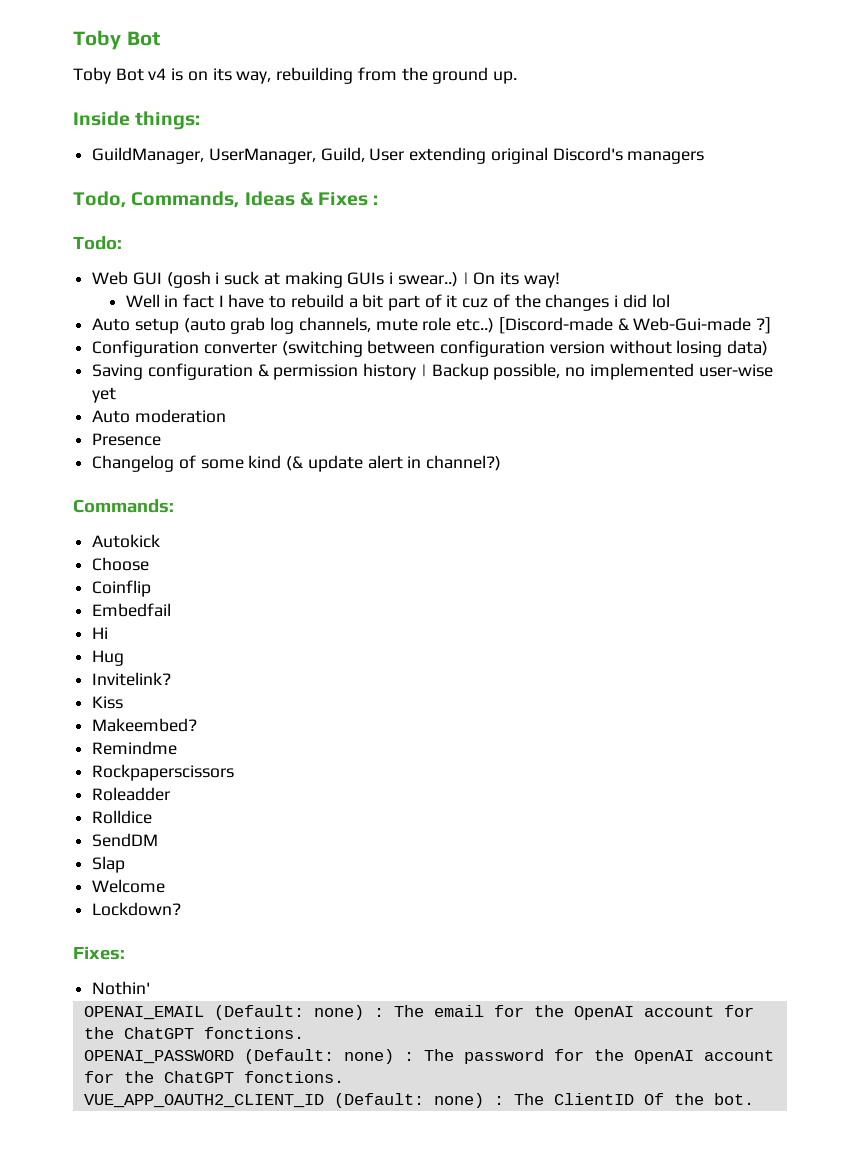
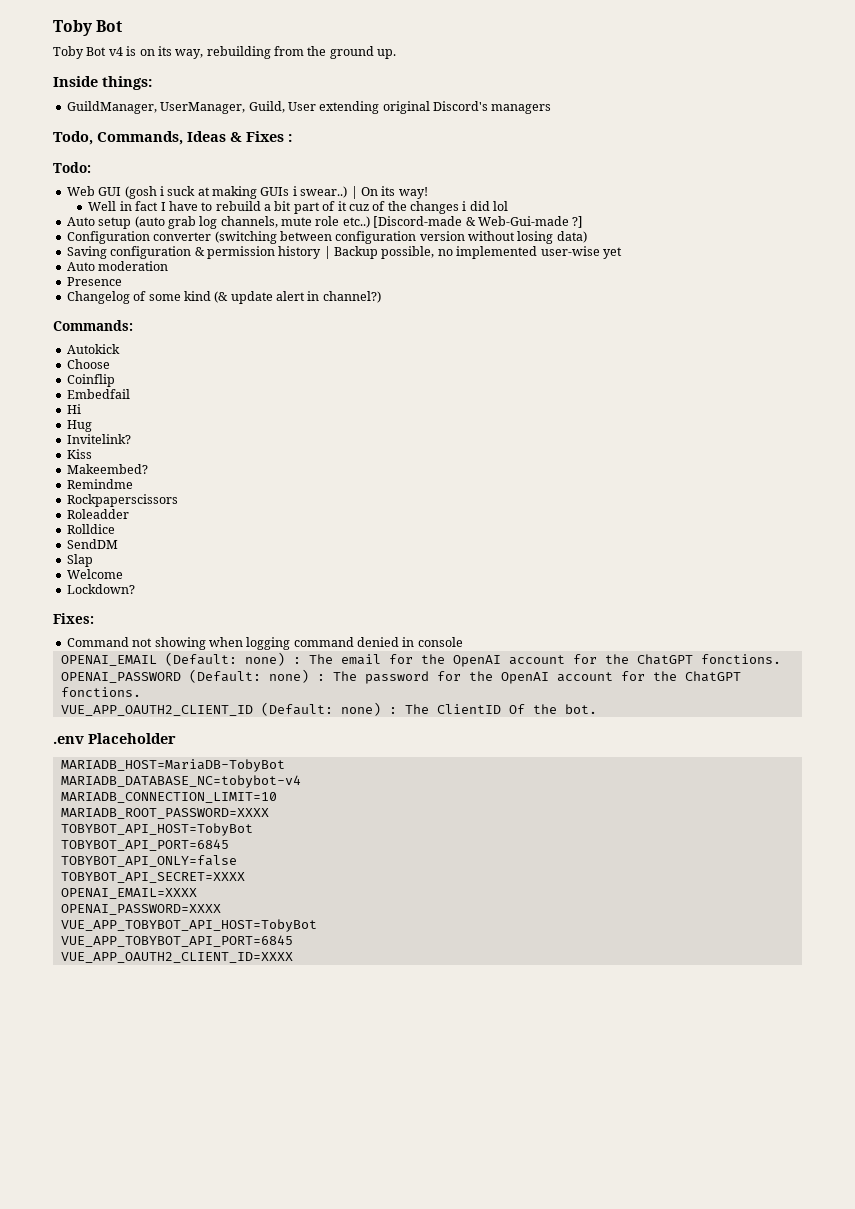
- Nothin'
+ Command not showing when logging command denied in console
+ .env Placeholder
+ MARIADB_HOST=MariaDB-TobyBot
+ MARIADB_DATABASE_NC=tobybot-v4
+ MARIADB_CONNECTION_LIMIT=10
+ MARIADB_ROOT_PASSWORD=XXXX
+ TOBYBOT_API_HOST=TobyBot
+ TOBYBOT_API_PORT=6845
+ TOBYBOT_API_ONLY=false
+ TOBYBOT_API_SECRET=XXXX
+ OPENAI_EMAIL=XXXX
+ OPENAI_PASSWORD=XXXX
+ VUE_APP_TOBYBOT_API_HOST=TobyBot
+ VUE_APP_TOBYBOT_API_PORT=6845
+ VUE_APP_OAUTH2_CLIENT_ID=XXXX

